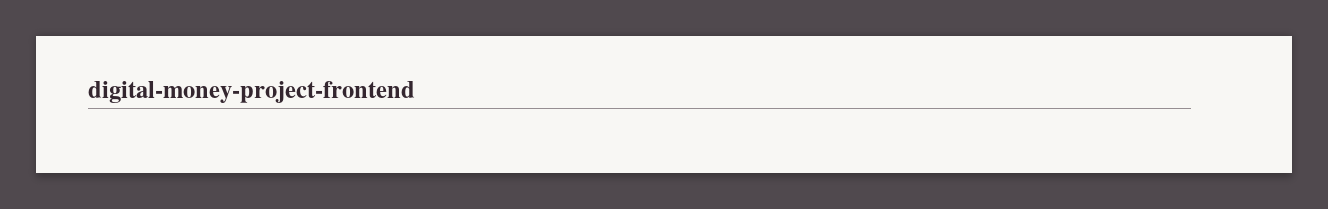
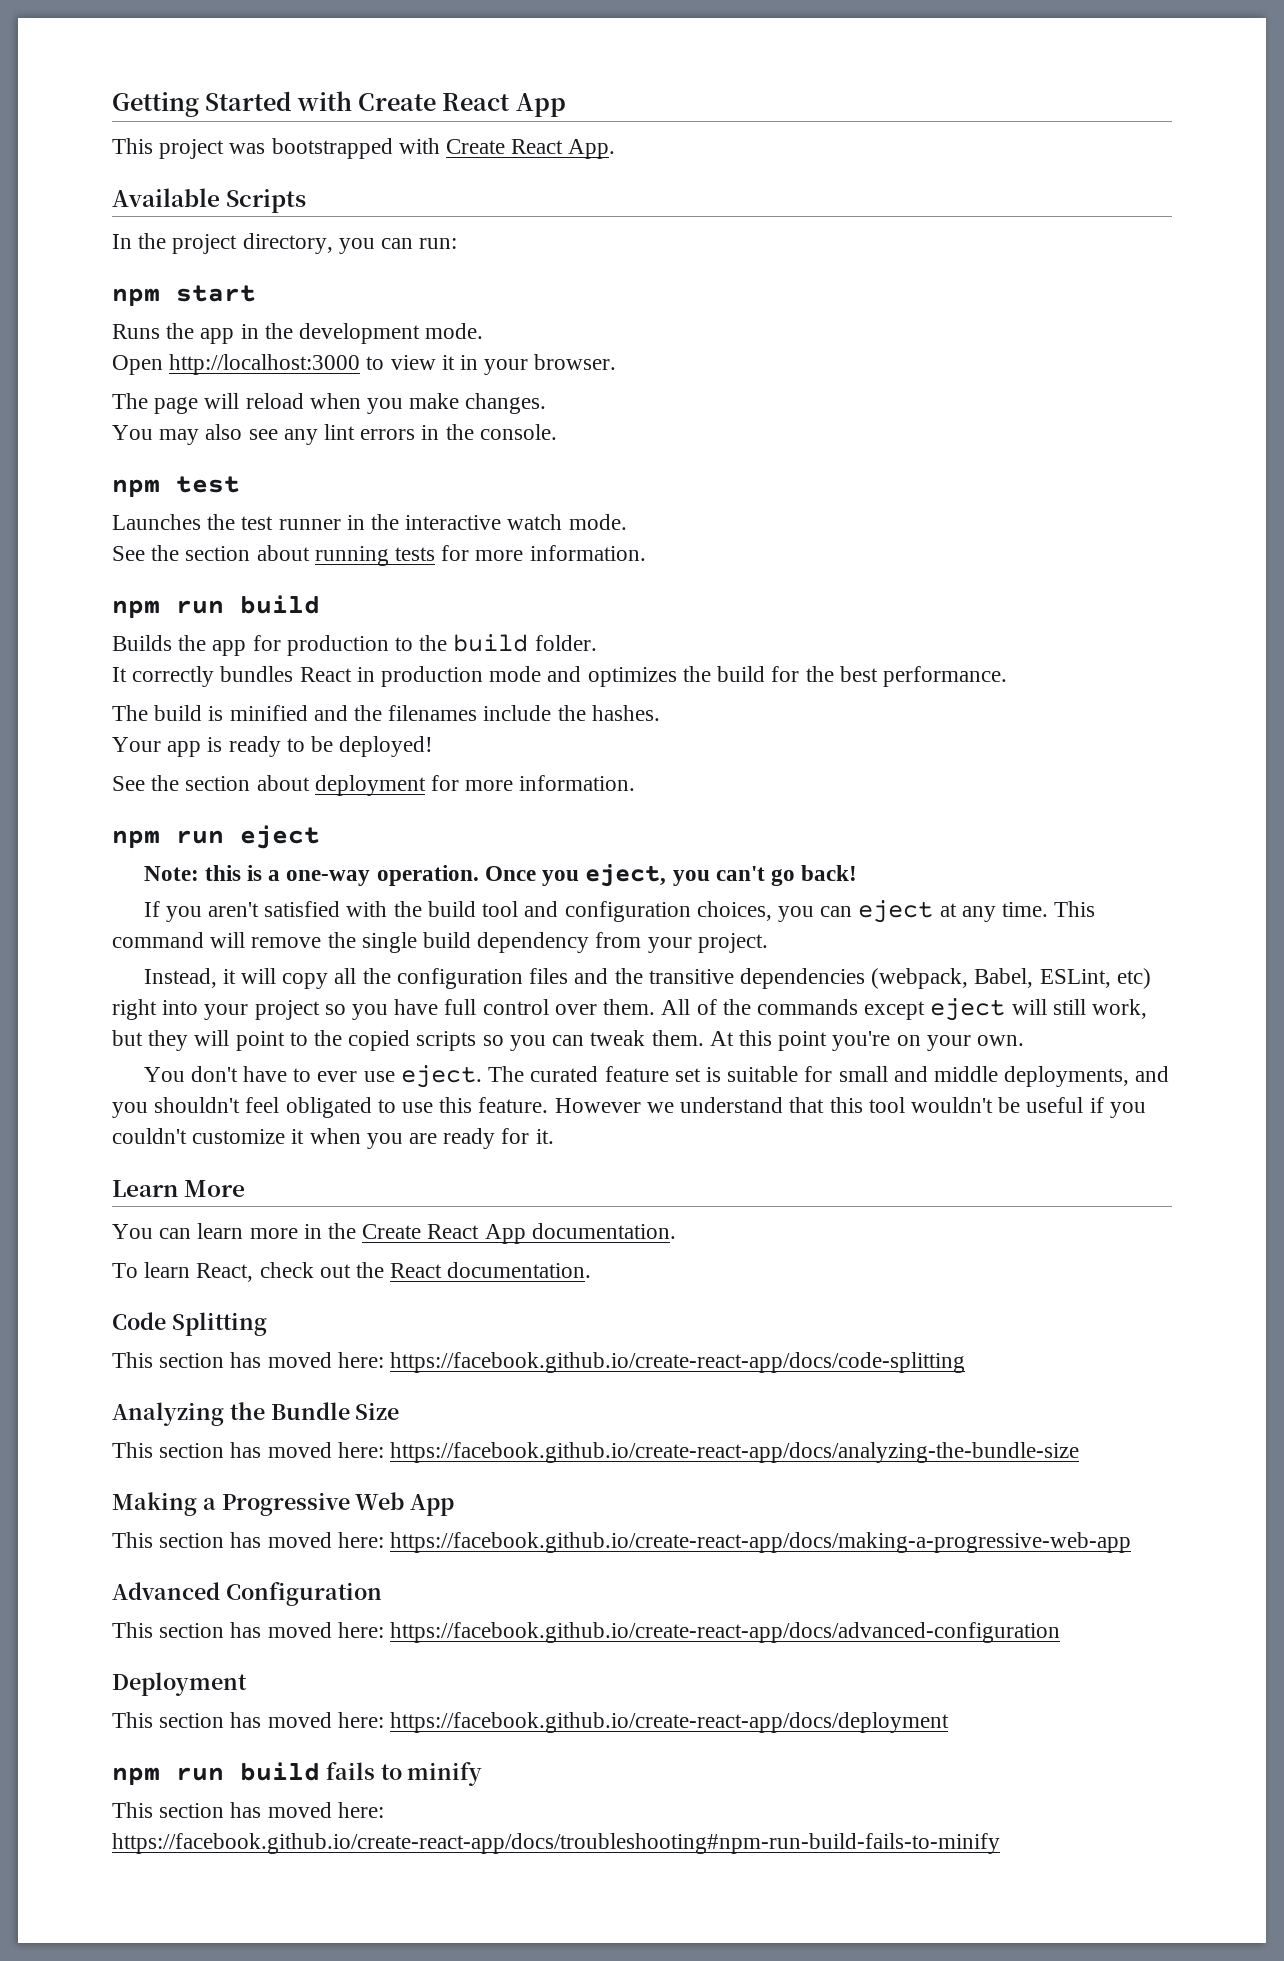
- digital-money-project-frontend
+ Getting Started with Create React App
+ This project was bootstrapped with Create React App.
+ Available Scripts
+ In the project directory, you can run:
+ npm start
+ Runs the app in the development mode.
+ Open http://localhost:3000 to view it in your browser.
+ The page will reload when you make changes.
+ You may also see any lint errors in the console.
+ npm test
+ Launches the test runner in the interactive watch mode.
+ See the section about running tests for more information.
+ npm run build
+ Builds the app for production to the build folder.
+ It correctly bundles React in production mode and optimizes the build for the best performance.
+ The build is minified and the filenames include the hashes.
+ Your app is ready to be deployed!
+ See the section about deployment for more information.
+ npm run eject
+ Note: this is a one-way operation. Once you eject, you can't go back!
+ If you aren't satisfied with the build tool and configuration choices, you can eject at any time. This command will remove the single build dependency from your project.
+ Instead, it will copy all the configuration files and the transitive dependencies (webpack, Babel, ESLint, etc) right into your project so you have full control over them. All of the commands except eject will still work, but they will point to the copied scripts so you can tweak them. At this point you're on your own.
+ You don't have to ever use eject. The curated feature set is suitable for small and middle deployments, and you shouldn't feel obligated to use this feature. However we understand that this tool wouldn't be useful if you couldn't customize it when you are ready for it.
+ Learn More
+ You can learn more in the Create React App documentation.
+ To learn React, check out the React documentation.
+ Code Splitting
+ This section has moved here: https://facebook.github.io/create-react-app/docs/code-splitting
+ Analyzing the Bundle Size
+ This section has moved here: https://facebook.github.io/create-react-app/docs/analyzing-the-bundle-size
+ Making a Progressive Web App
+ This section has moved here: https://facebook.github.io/create-react-app/docs/making-a-progressive-web-app
+ Advanced Configuration
+ This section has moved here: https://facebook.github.io/create-react-app/docs/advanced-configuration
+ Deployment
+ This section has moved here: https://facebook.github.io/create-react-app/docs/deployment
+ npm run build fails to minify
+ This section has moved here: https://facebook.github.io/create-react-app/docs/troubleshooting#npm-run-build-fails-to-minify

